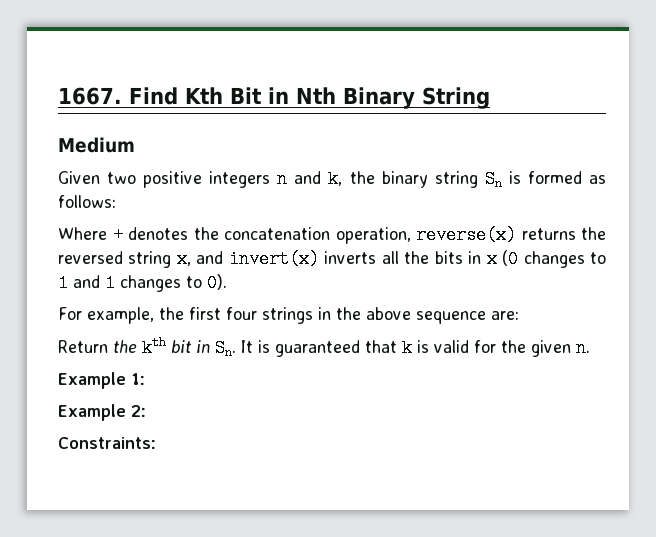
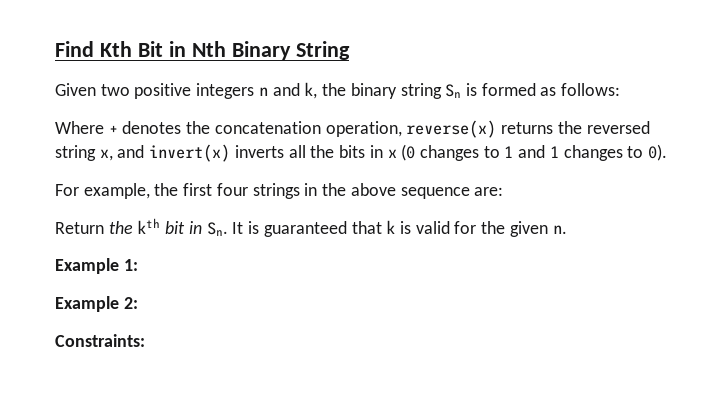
- 1667.
- Medium

